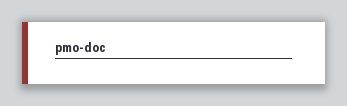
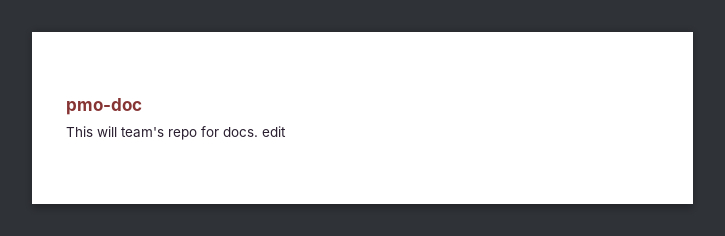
+ This will team's repo for docs. edit

